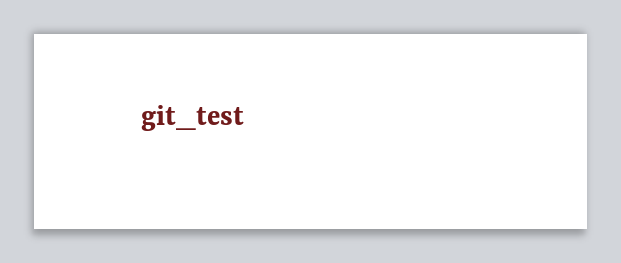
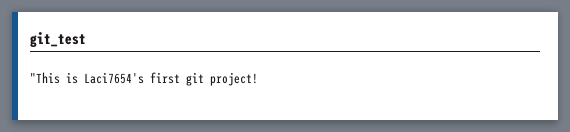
+ "This is Laci7654's first git project!

